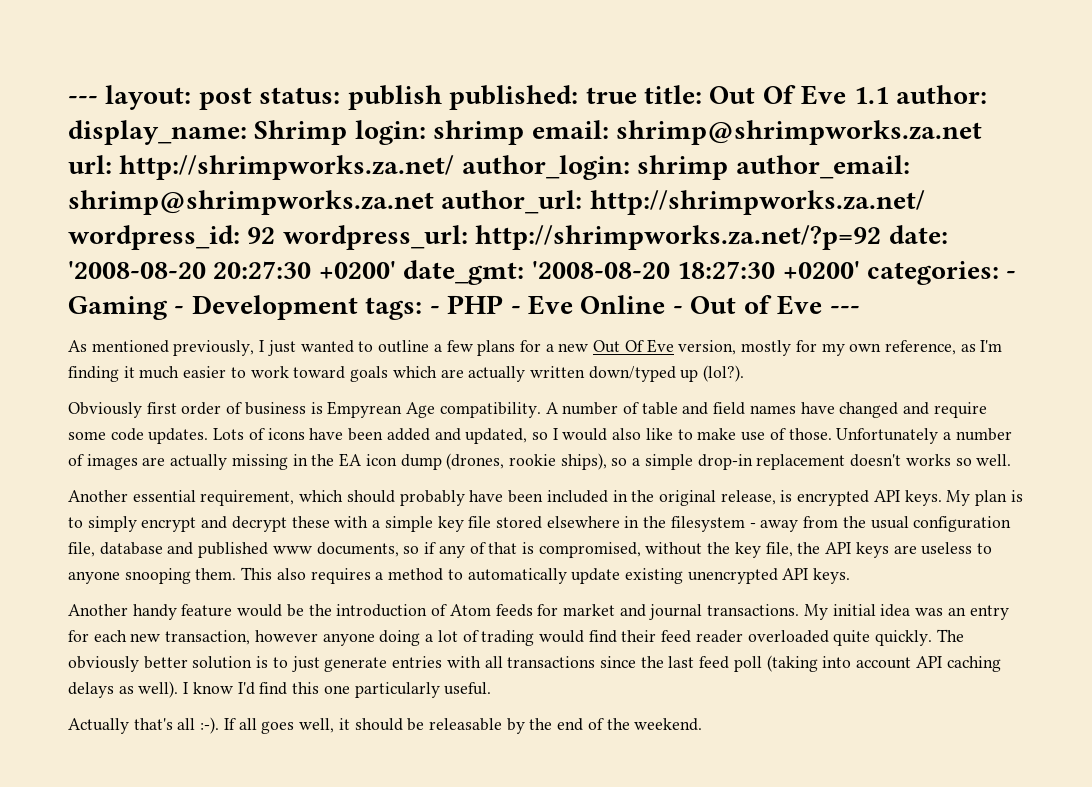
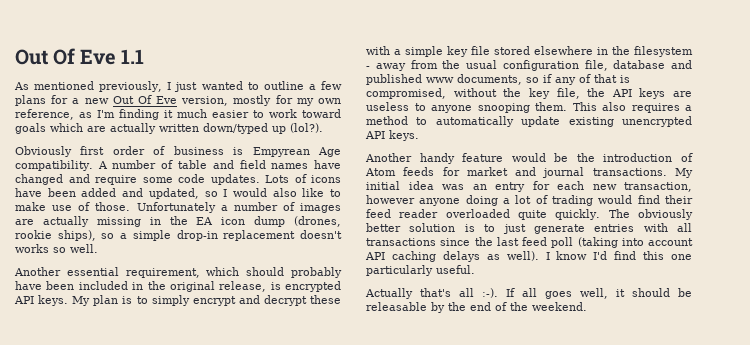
- --- layout: post status: publish published: true title: Out Of Eve 1.1 author: display_name: Shrimp login: shrimp email: shrimp@shrimpworks.za.net url: http://shrimpworks.za.net/ author_login: shrimp author_email: shrimp@shrimpworks.za.net author_url: http://shrimpworks.za.net/ wordpress_id: 92 wordpress_url: http://shrimpworks.za.net/?p=92 date: '2008-08-20 20:27:30 +0200' date_gmt: '2008-08-20 18:27:30 +0200' categories: - Gaming - Development tags: - PHP - Eve Online - Out of Eve ---
+ Out Of Eve 1.1

